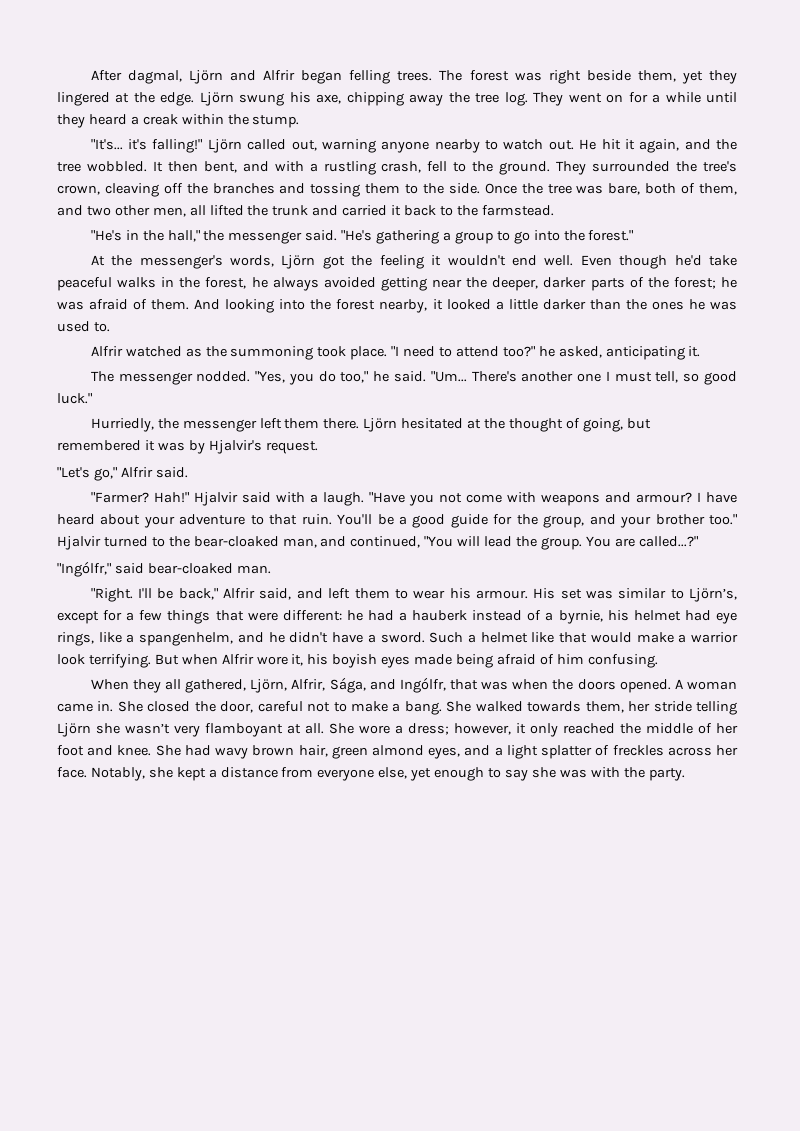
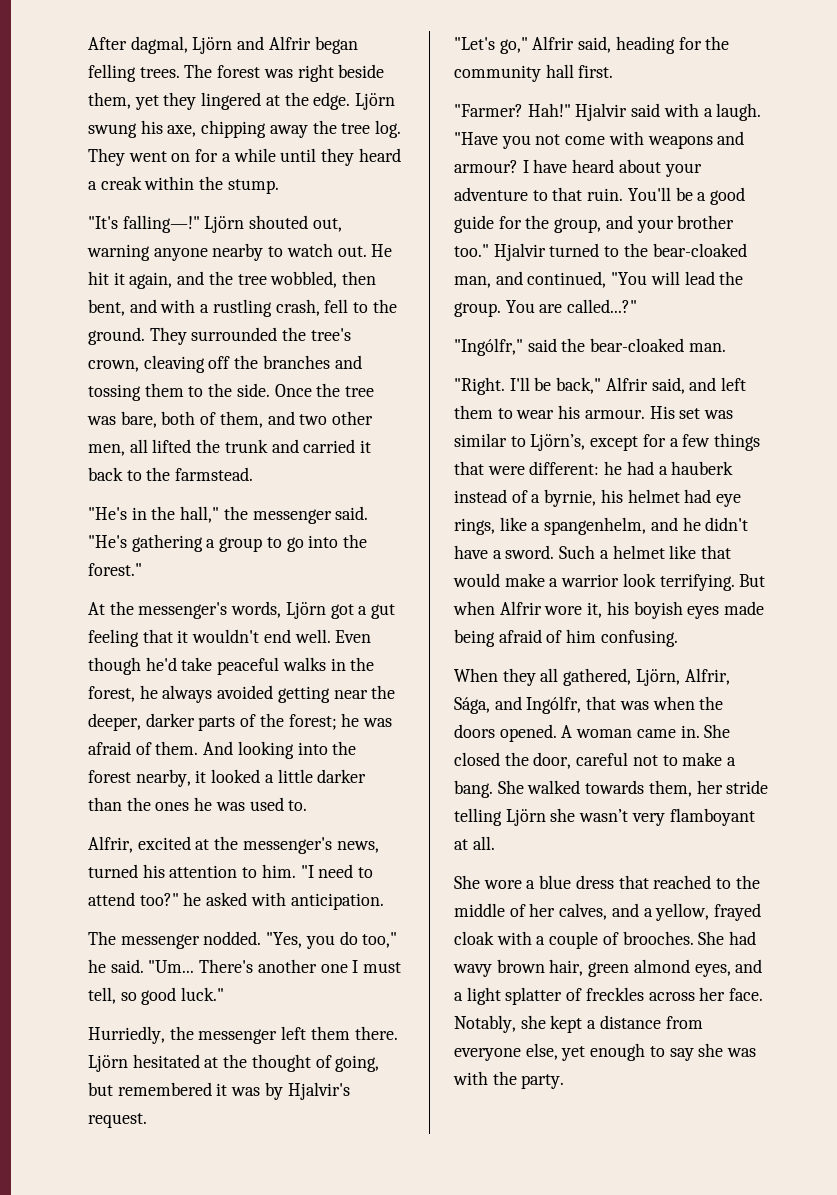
- "It's... it's falling!" Ljörn called out, warning anyone nearby to watch out.
+ "It's falling—!" Ljörn shouted out, warning anyone nearby to watch out.
- He hit it again, and the tree wobbled. It then bent, and with a rustling crash, fell to the ground.
+ He hit it again, and the tree wobbled, then bent, and with a rustling crash, fell to the ground.
- At the messenger's words, Ljörn got the feeling it wouldn't end well.
+ At the messenger's words, Ljörn got a gut feeling that it wouldn't end well.
- Alfrir watched as the summoning took place.
+ Alfrir, excited at the messenger's news, turned his attention to him.
- "I need to attend too?" he asked, anticipating it.
+ "I need to attend too?" he asked with anticipation.
- "Let's go," Alfrir said.
+ "Let's go," Alfrir said, heading for the community hall first.
- "Ingólfr," said bear-cloaked man.
+ "Ingólfr," said the bear-cloaked man.
- She walked towards them, her stride telling Ljörn she wasn’t very flamboyant at all. She wore a dress; however, it only reached the middle of her foot and knee.
+ She walked towards them, her stride telling Ljörn she wasn’t very flamboyant at all.
+ She wore a blue dress that reached to the middle of her calves, and a yellow, frayed cloak with a couple of brooches.

